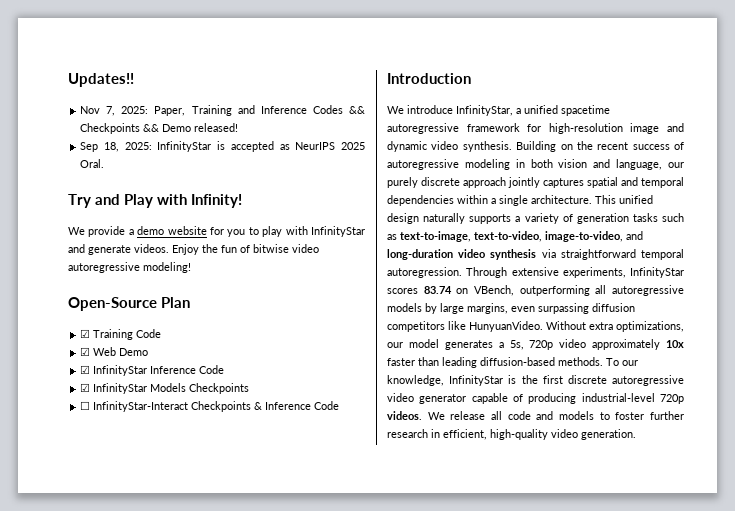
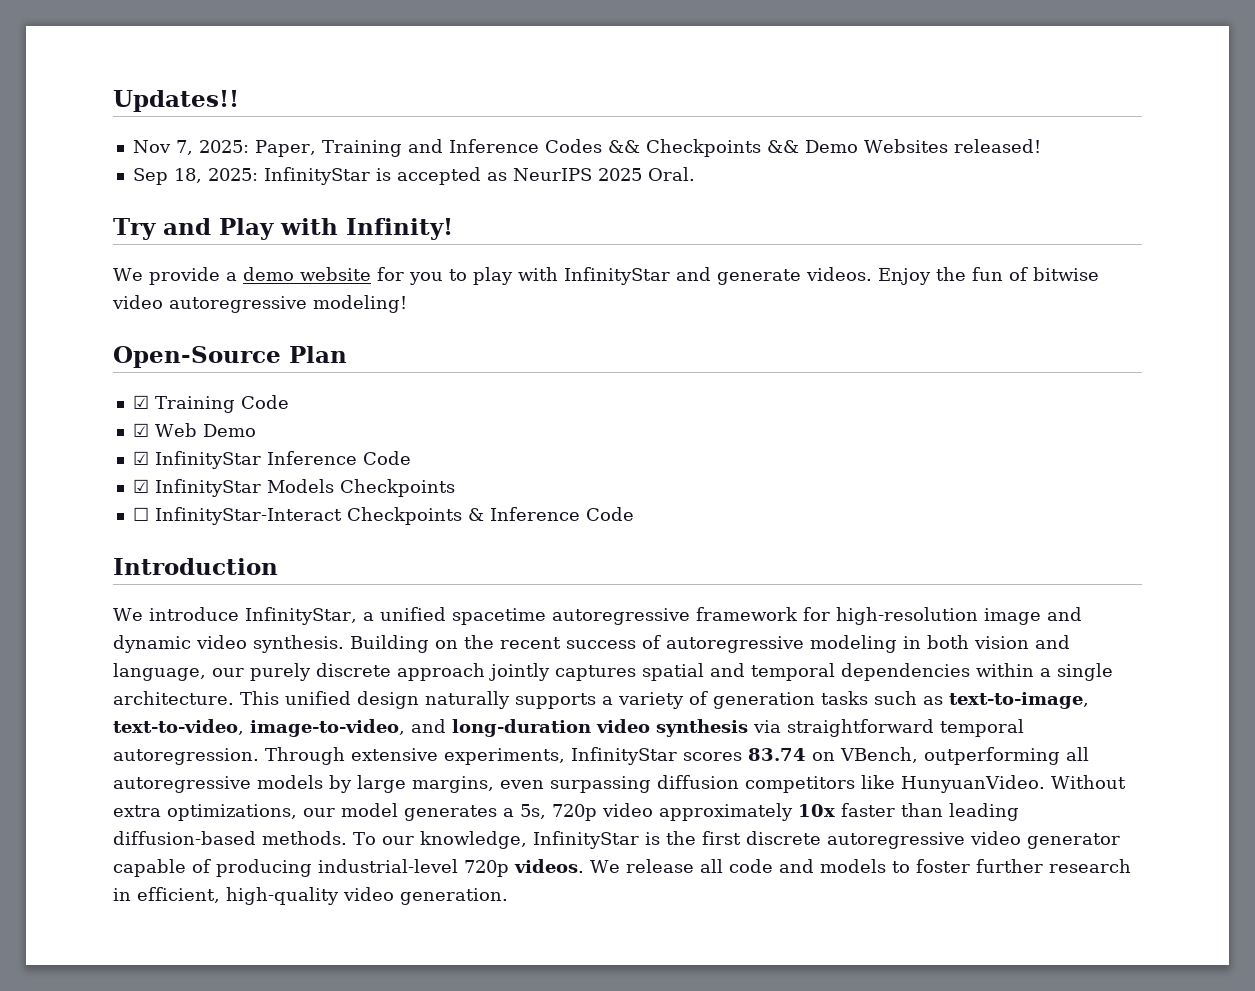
- Nov 7, 2025: Paper, Training and Inference Codes && Checkpoints && Demo released!
+ Nov 7, 2025: Paper, Training and Inference Codes && Checkpoints && Demo Websites released!

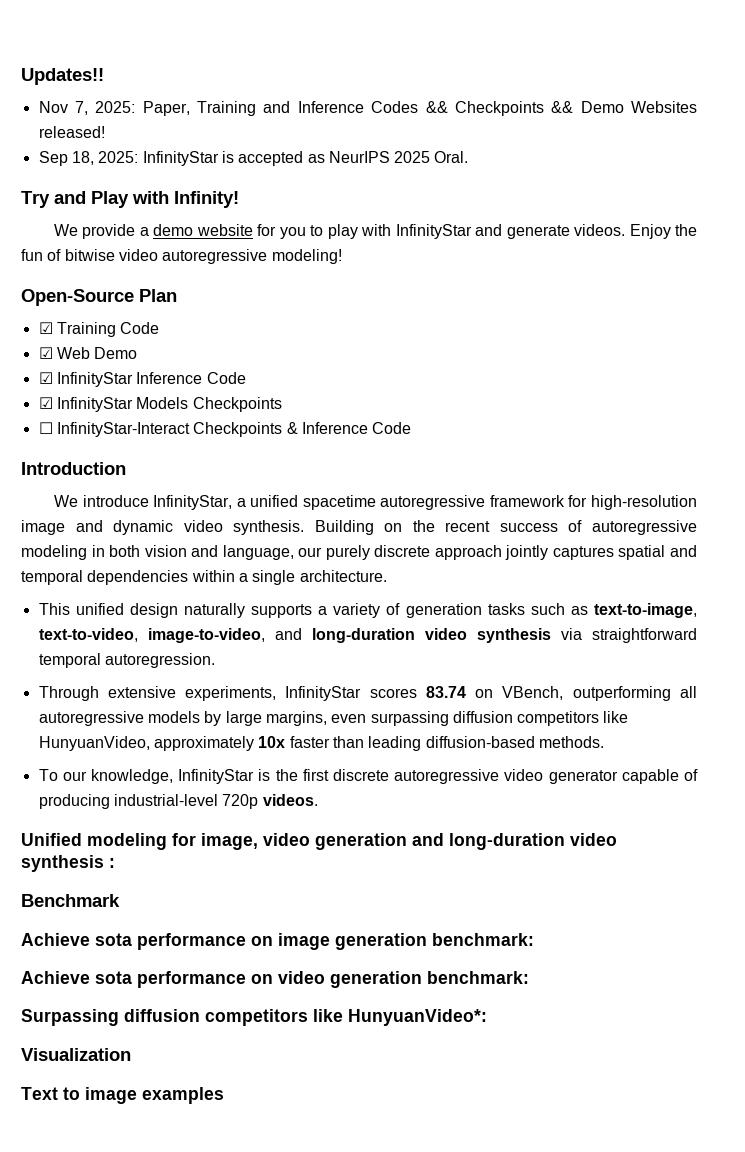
- Building on the recent success of autoregressive modeling in both vision and language, our purely discrete approach jointly captures spatial and temporal dependencies within a single architecture. This unified design naturally supports a variety of generation tasks such as text-to-image, text-to-video, image-to-video, and long-duration video synthesis via straightforward temporal autoregression. Through extensive experiments, InfinityStar scores 83.74 on VBench, outperforming all autoregressive models by large margins, even surpassing diffusion competitors like HunyuanVideo. Without extra optimizations, our model generates a 5s, 720p video approximately 10x faster than leading diffusion-based methods. To our knowledge, InfinityStar is the first discrete autoregressive video generator capable of producing industrial-level 720p videos. We release all code and models to foster further research in efficient, high-quality video generation.
+ Building on the recent success of autoregressive modeling in both vision and language, our purely discrete approach jointly captures spatial and temporal dependencies within a single architecture.
+ This unified design naturally supports a variety of generation tasks such as text-to-image, text-to-video, image-to-video, and long-duration video synthesis via straightforward temporal autoregression.
+ Through extensive experiments, InfinityStar scores 83.74 on VBench, outperforming all autoregressive models by large margins, even surpassing diffusion competitors like HunyuanVideo, approximately 10x faster than leading diffusion-based methods.
+ To our knowledge, InfinityStar is the first discrete autoregressive video generator capable of producing industrial-level 720p videos.
+ Unified modeling for image, video generation and long-duration video synthesis :
+ Benchmark
+ Achieve sota performance on image generation benchmark:
+ Achieve sota performance on video generation benchmark:
+ Surpassing diffusion competitors like HunyuanVideo*:
+ Visualization
+ Text to image examples

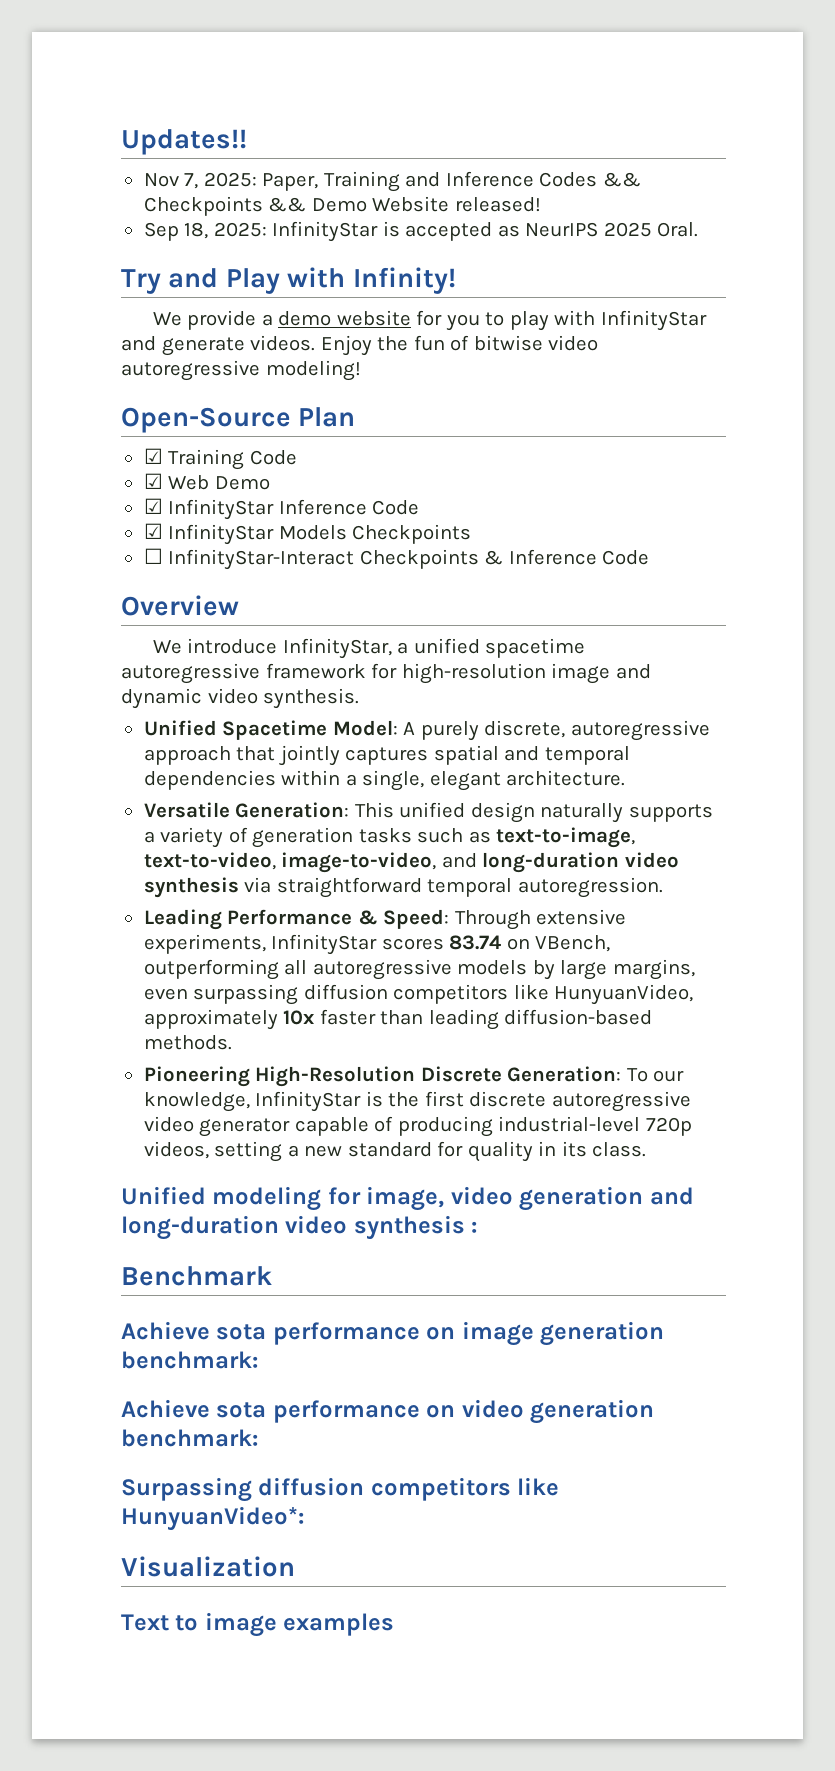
- Nov 7, 2025: Paper, Training and Inference Codes && Checkpoints && Demo Websites released!
+ Nov 7, 2025: Paper, Training and Inference Codes && Checkpoints && Demo Website released!
- Introduction
+ Overview
- We introduce InfinityStar, a unified spacetime autoregressive framework for high-resolution image and dynamic video synthesis. Building on the recent success of autoregressive modeling in both vision and language, our purely discrete approach jointly captures spatial and temporal dependencies within a single architecture.
+ We introduce InfinityStar, a unified spacetime autoregressive framework for high-resolution image and dynamic video synthesis.
+ Unified Spacetime Model: A purely discrete, autoregressive approach that jointly captures spatial and temporal dependencies within a single, elegant architecture.
- This unified design naturally supports a variety of generation tasks such as text-to-image, text-to-video, image-to-video, and long-duration video synthesis via straightforward temporal autoregression.
+ Versatile Generation: This unified design naturally supports a variety of generation tasks such as text-to-image, text-to-video, image-to-video, and long-duration video synthesis via straightforward temporal autoregression.
- Through extensive experiments, InfinityStar scores 83.74 on VBench, outperforming all autoregressive models by large margins, even surpassing diffusion competitors like HunyuanVideo, approximately 10x faster than leading diffusion-based methods.
+ Leading Performance & Speed: Through extensive experiments, InfinityStar scores 83.74 on VBench, outperforming all autoregressive models by large margins, even surpassing diffusion competitors like HunyuanVideo, approximately 10x faster than leading diffusion-based methods.
- To our knowledge, InfinityStar is the first discrete autoregressive video generator capable of producing industrial-level 720p videos.
+ Pioneering High-Resolution Discrete Generation: To our knowledge, InfinityStar is the first discrete autoregressive video generator capable of producing industrial-level 720p videos, setting a new standard for quality in its class.

